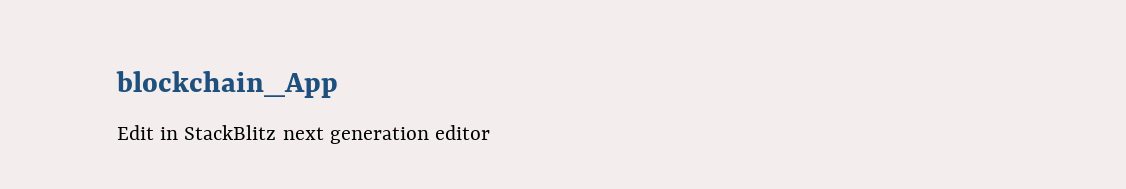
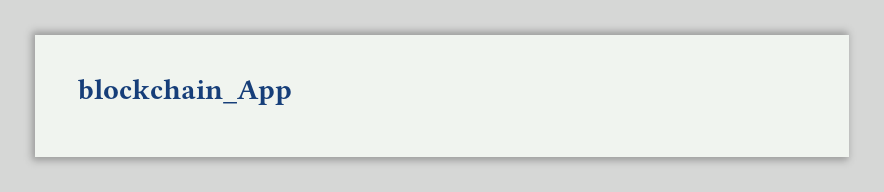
- Edit in StackBlitz next generation editor

